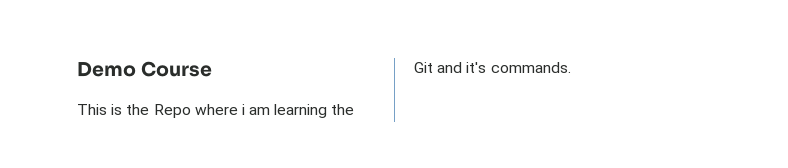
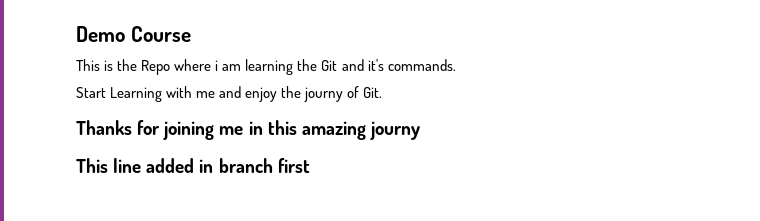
+ Start Learning with me and enjoy the journy of Git.
+ Thanks for joining me in this amazing journy
+ This line added in branch first

